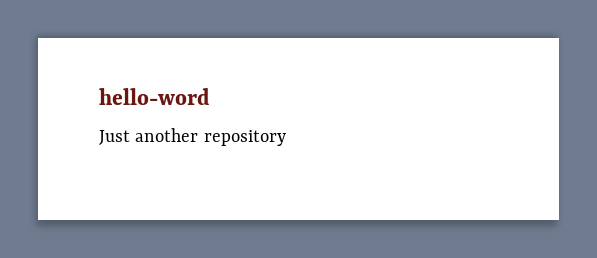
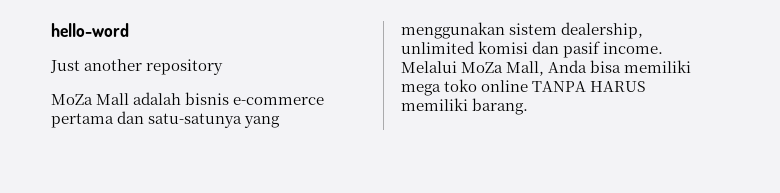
+ MoZa Mall adalah bisnis e-commerce pertama dan satu-satunya yang menggunakan sistem dealership, unlimited komisi dan pasif income. Melalui MoZa Mall, Anda bisa memiliki mega toko online TANPA HARUS memiliki barang.

